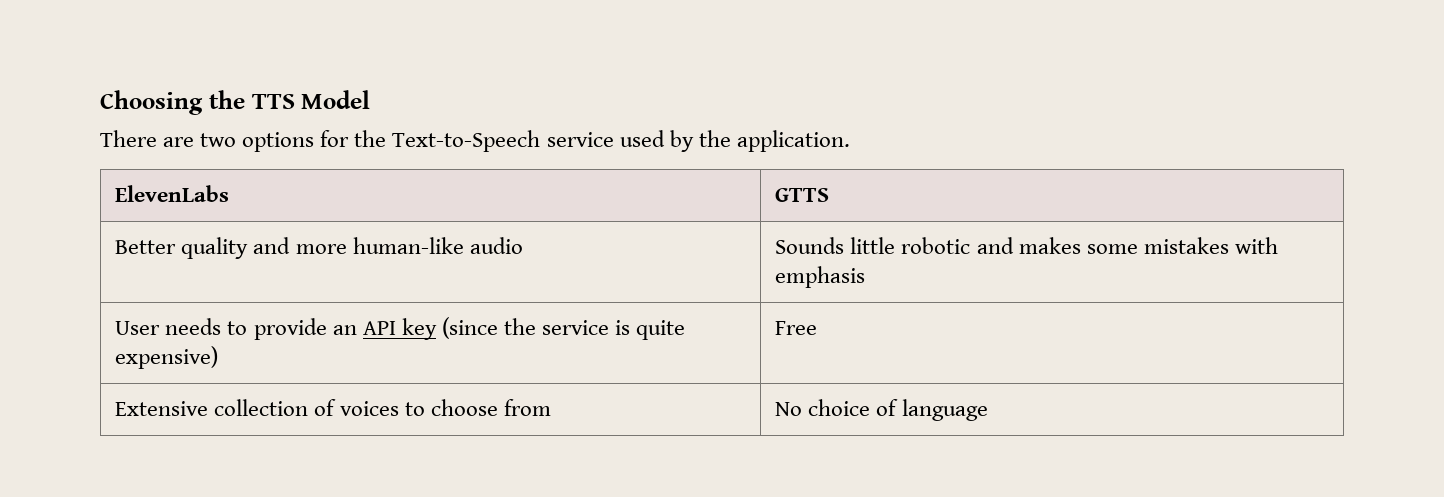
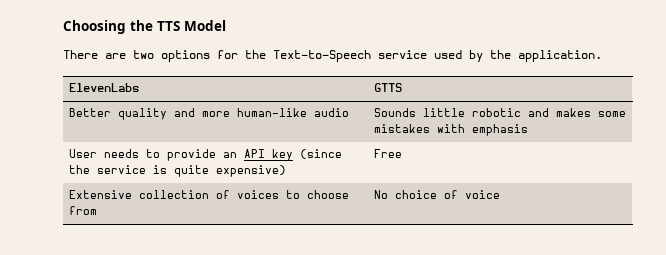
- Extensive collection of voices to choose from | No choice of language
+ Extensive collection of voices to choose from | No choice of voice

